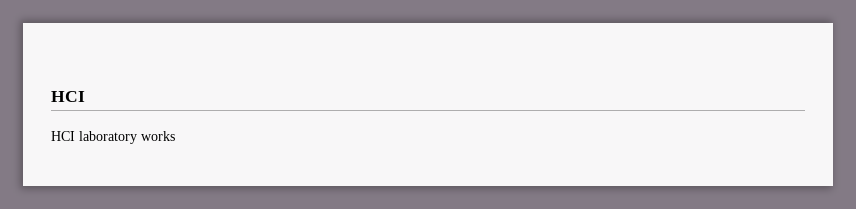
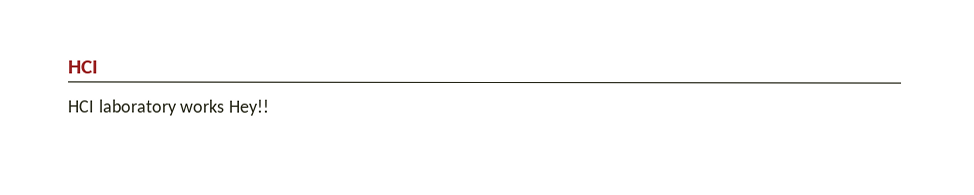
- HCI laboratory works
+ HCI laboratory works Hey!!

